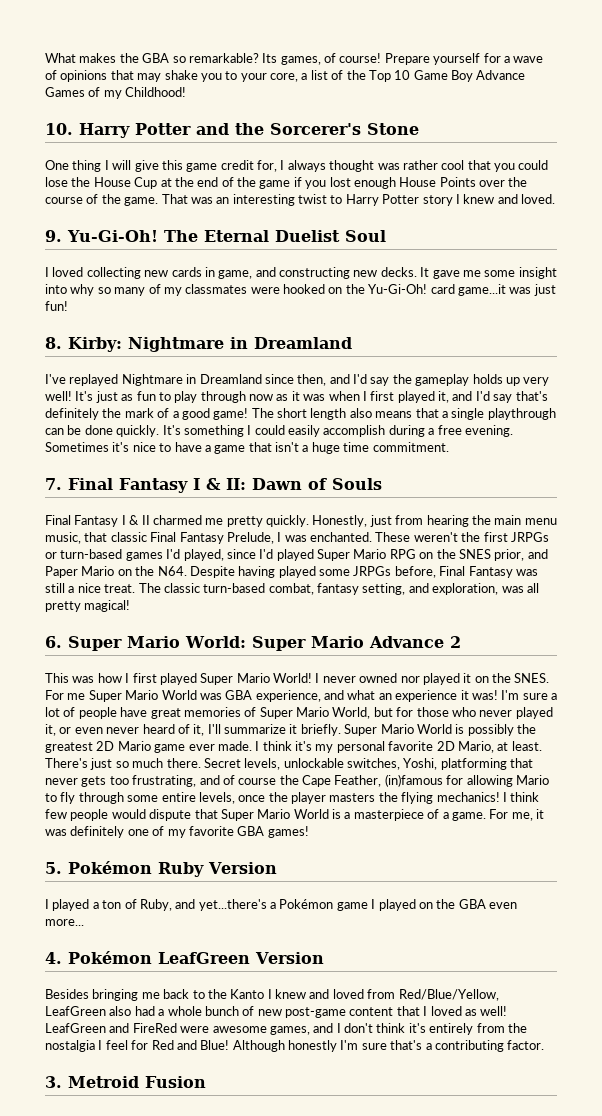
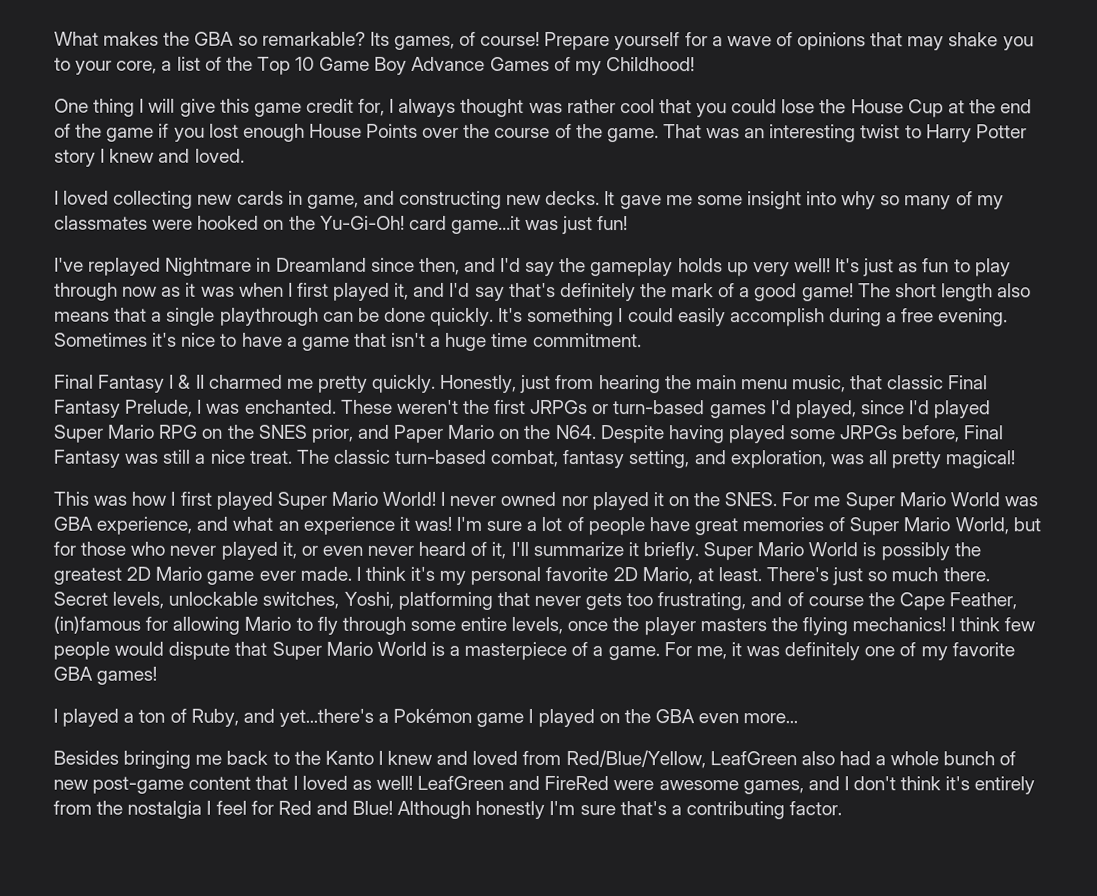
- 10. Harry Potter and the Sorcerer's Stone
- 9. Yu-Gi-Oh! The Eternal Duelist Soul
- 8. Kirby: Nightmare in Dreamland
- 7. Final Fantasy I & II: Dawn of Souls
- 6. Super Mario World: Super Mario Advance 2
- 5. Pokémon Ruby Version
- 4. Pokémon LeafGreen Version
- 3. Metroid Fusion

